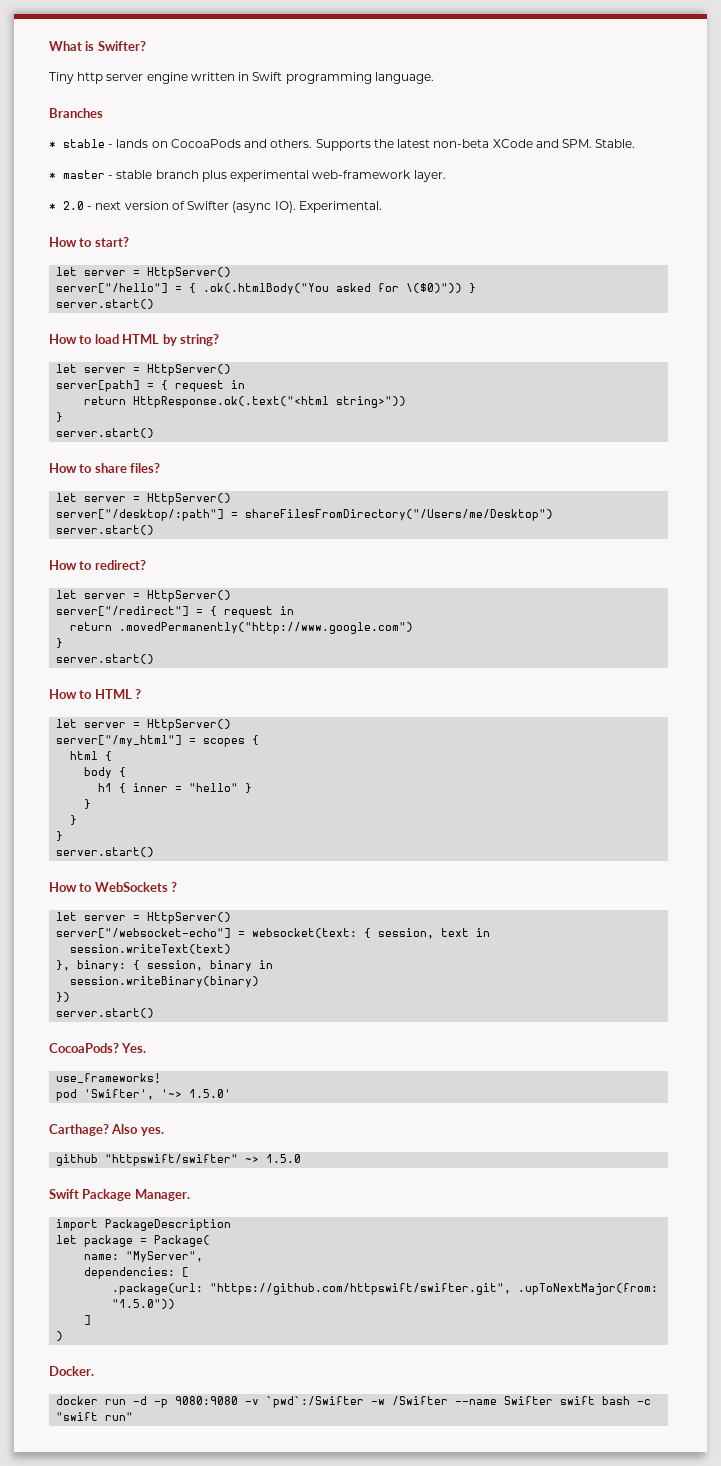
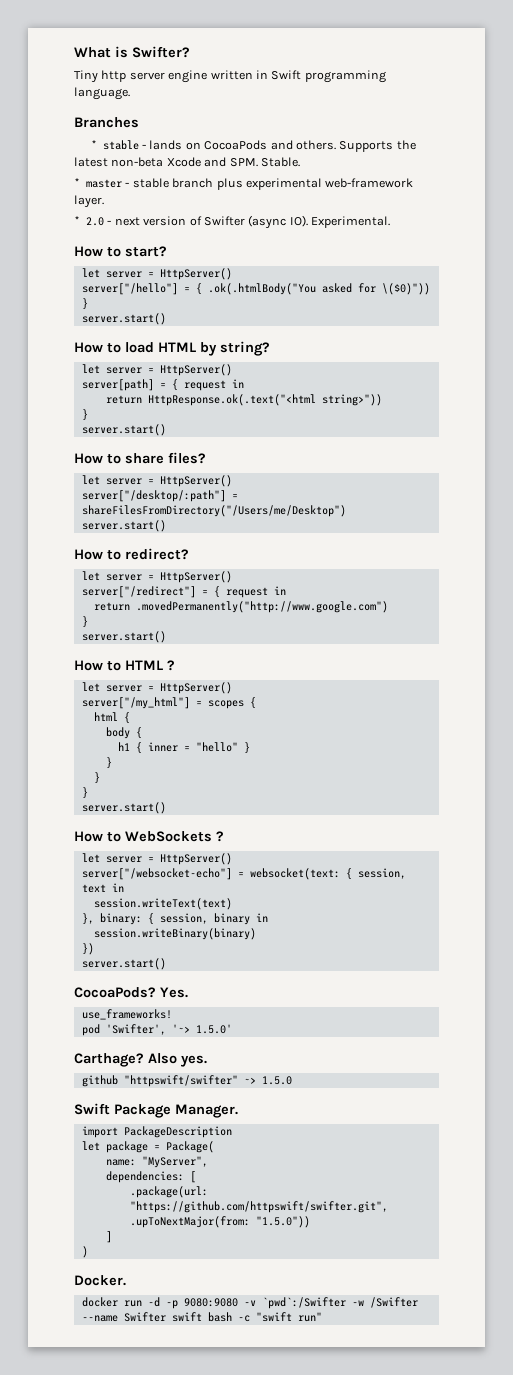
- Supports the latest non-beta XCode and SPM. Stable.
+ Supports the latest non-beta Xcode and SPM. Stable.

